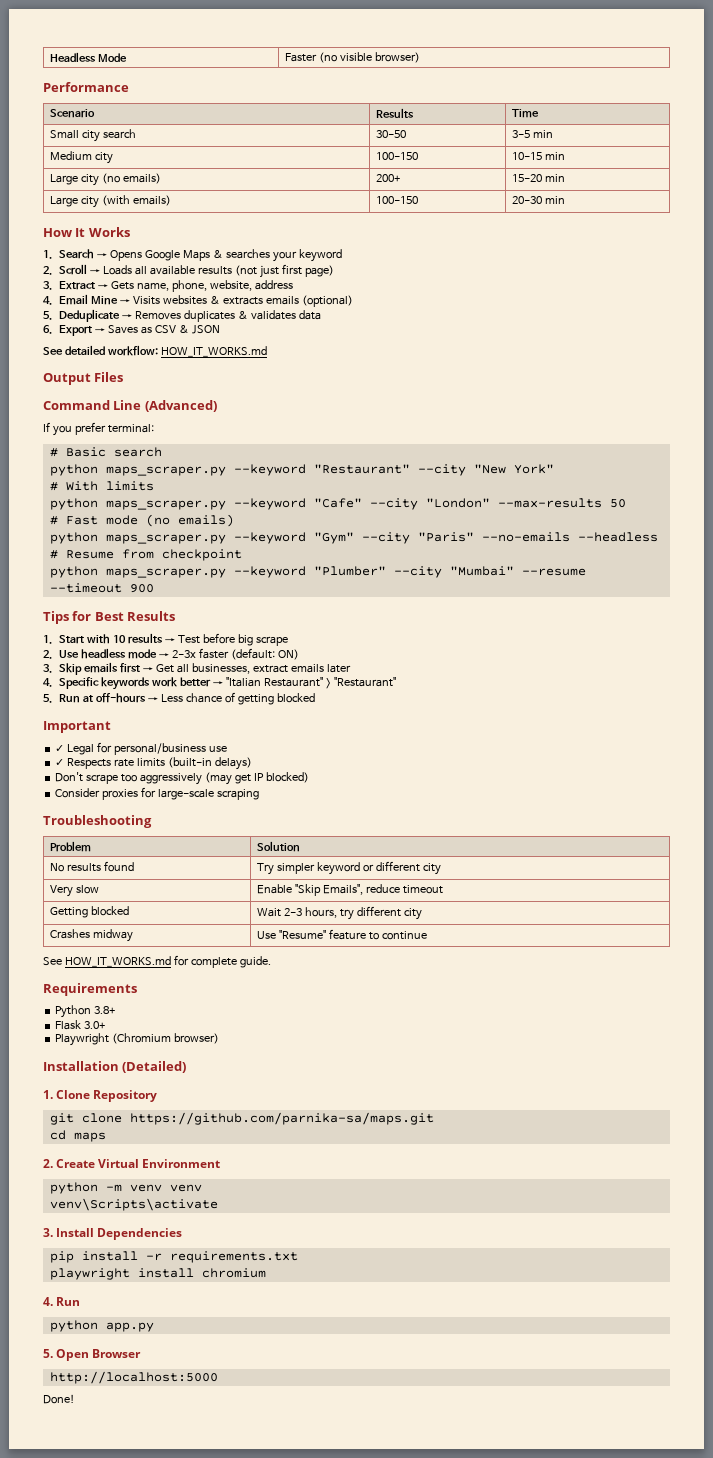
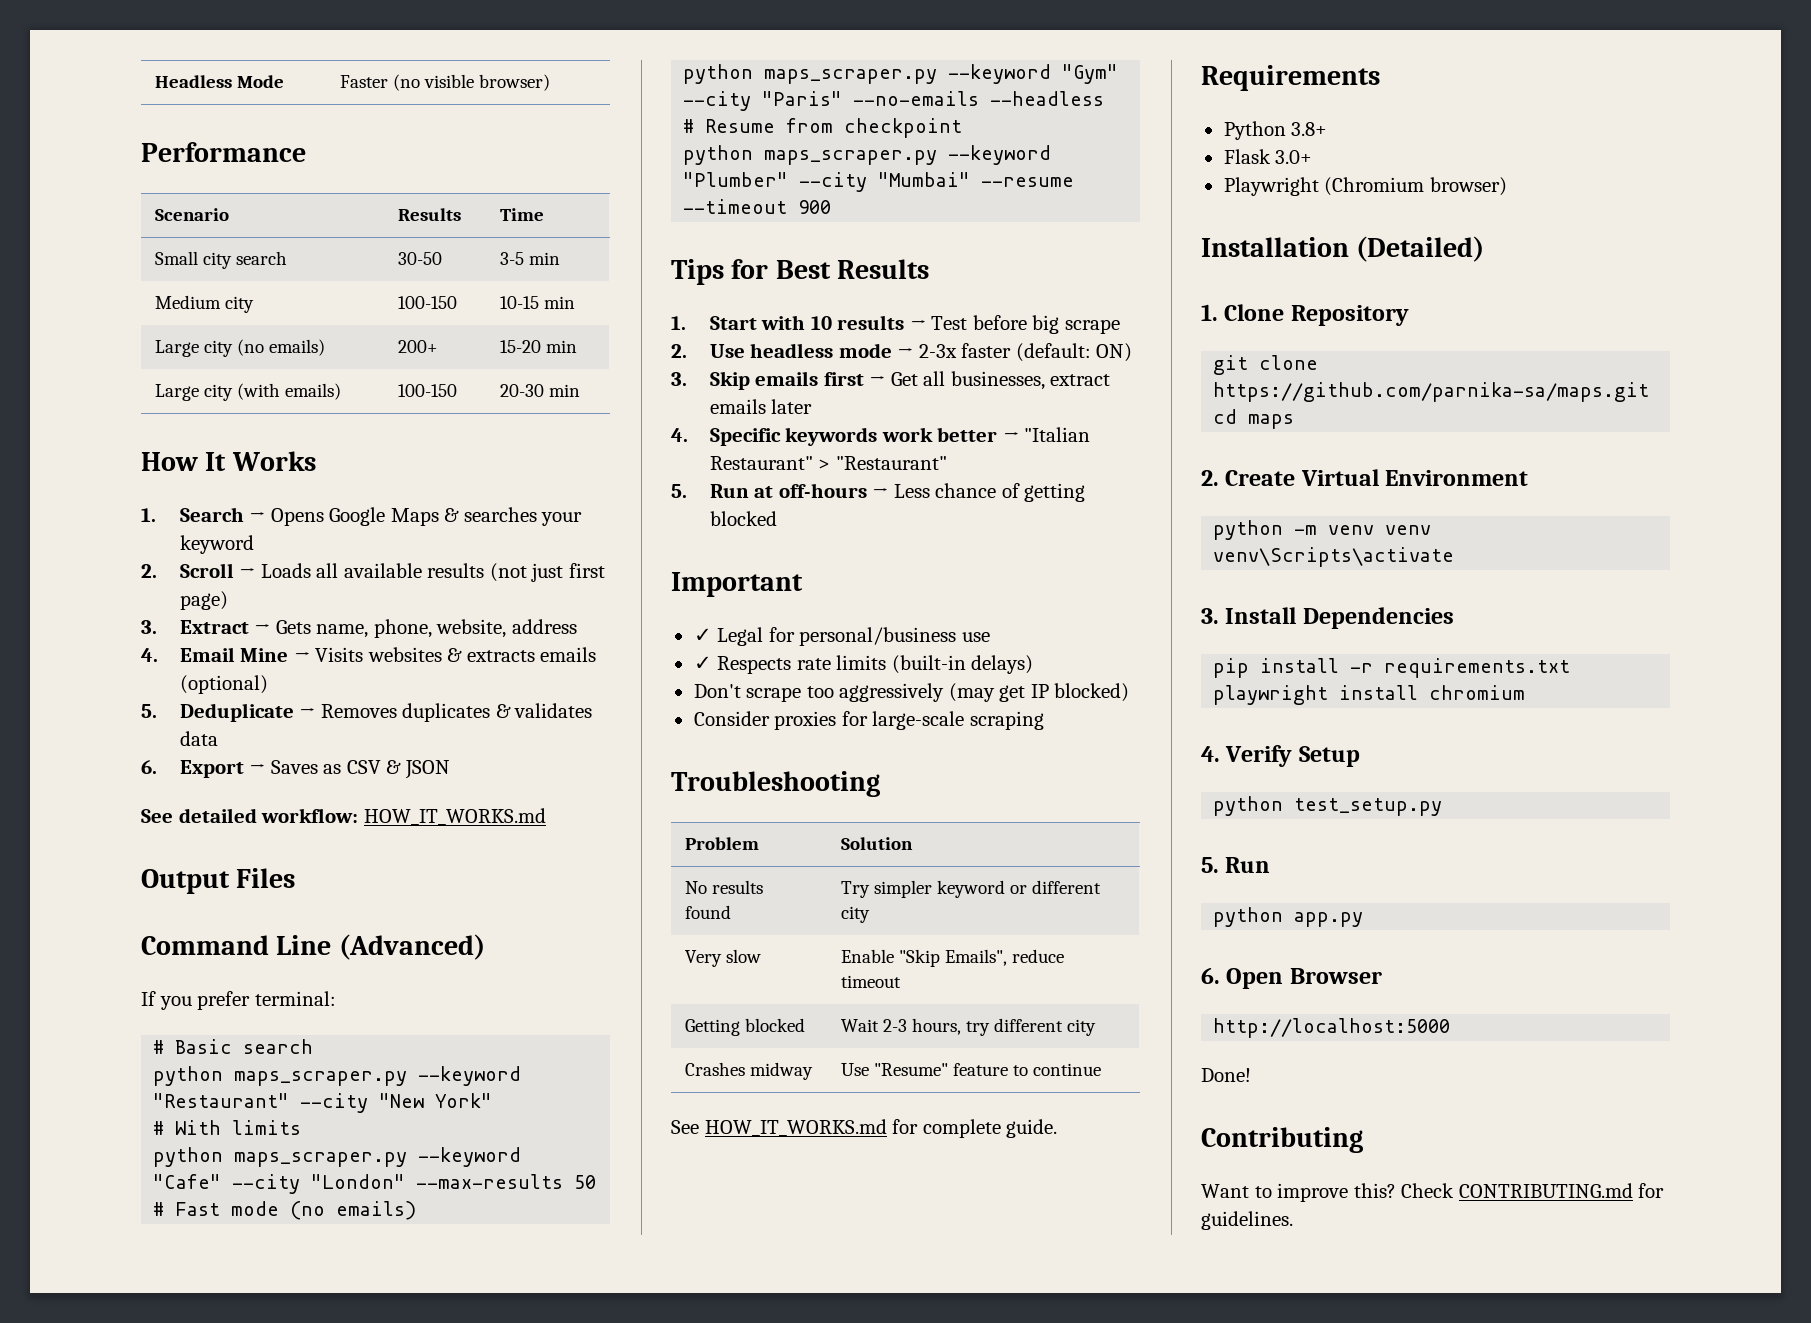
- 4. Run
+ 4. Verify Setup
+ python test_setup.py
+ 5. Run
- 5. Open Browser
+ 6. Open Browser
+ Contributing
+ Want to improve this? Check CONTRIBUTING.md for guidelines.

